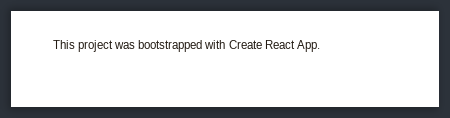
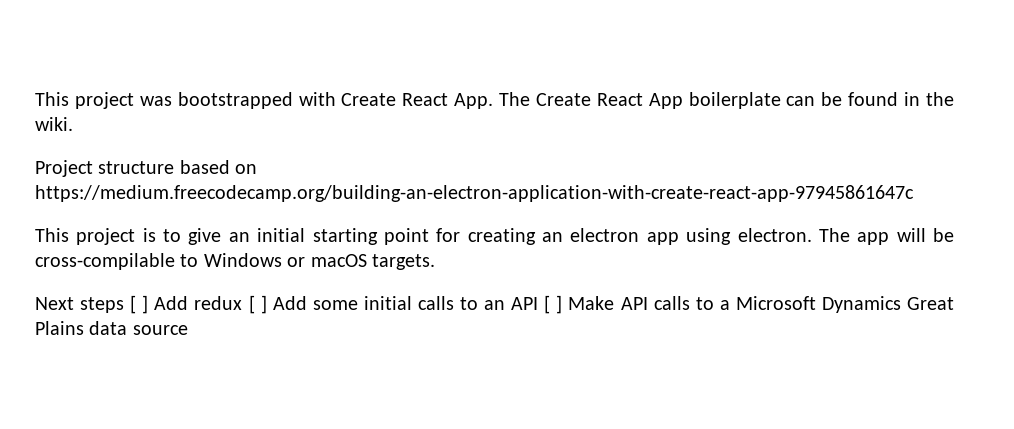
- This project was bootstrapped with Create React App.
+ This project was bootstrapped with Create React App. The Create React App boilerplate can be found in the wiki.
+ Project structure based on https://medium.freecodecamp.org/building-an-electron-application-with-create-react-app-97945861647c
+ This project is to give an initial starting point for creating an electron app using electron. The app will be cross-compilable to Windows or macOS targets.
+ Next steps [ ] Add redux [ ] Add some initial calls to an API [ ] Make API calls to a Microsoft Dynamics Great Plains data source

